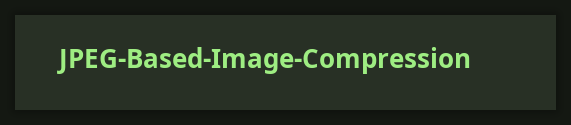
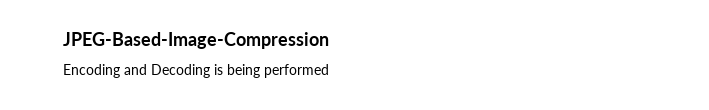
+ Encoding and Decoding is being performed

